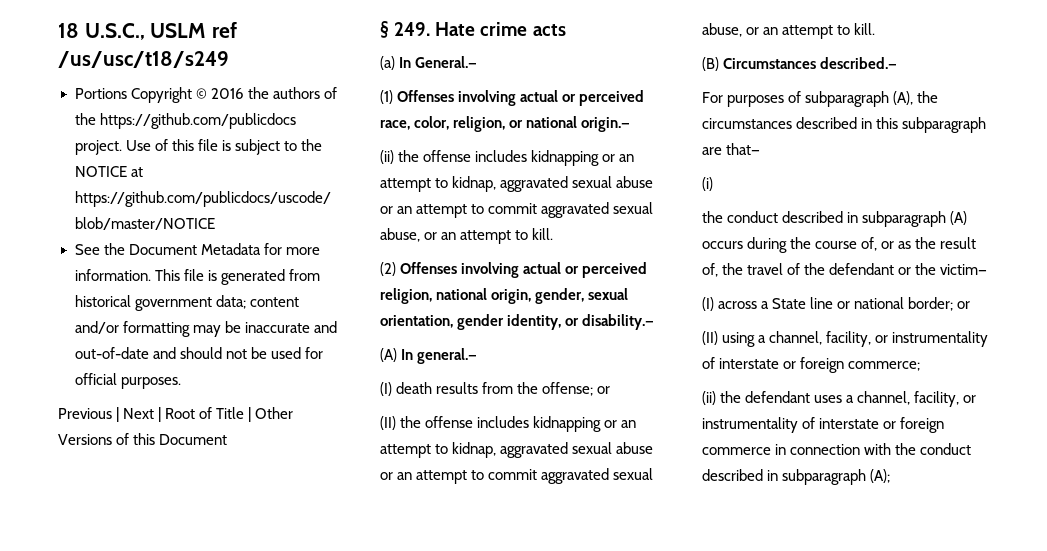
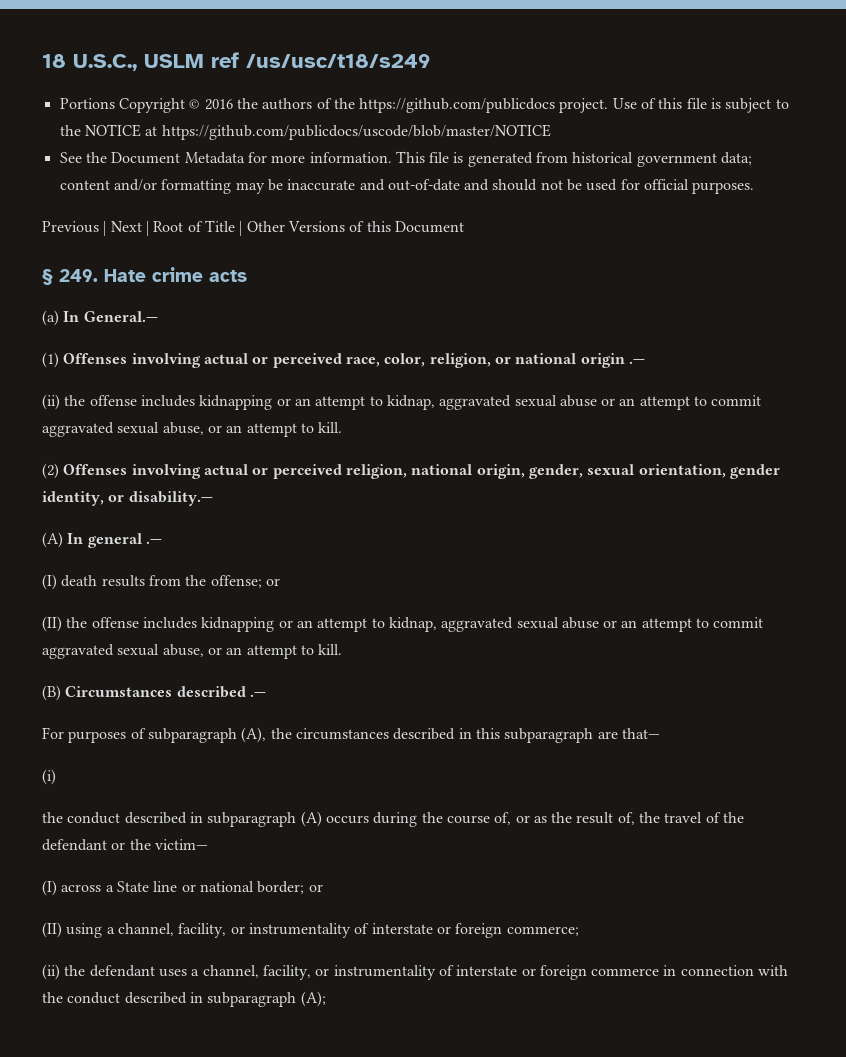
- (1) Offenses involving actual or perceived race, color, religion, or national origin.—
+ (1) Offenses involving actual or perceived race, color, religion, or national origin .—
- (A) In general.—
+ (A) In general .—
- (B) Circumstances described.—
+ (B) Circumstances described .—

